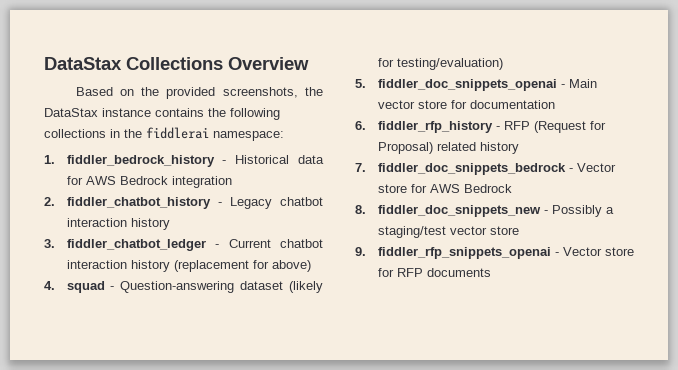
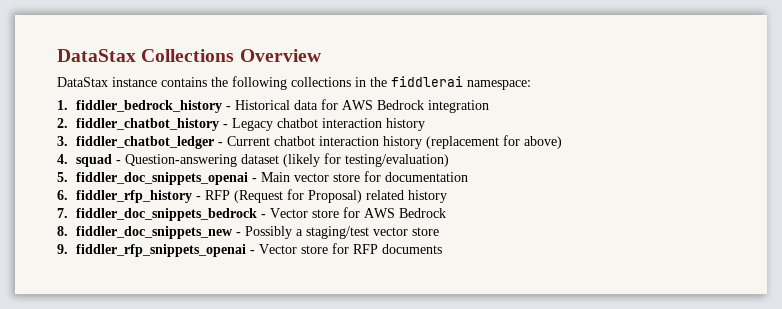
- Based on the provided screenshots, the DataStax instance contains the following collections in the fiddlerai namespace:
+ DataStax instance contains the following collections in the fiddlerai namespace:

